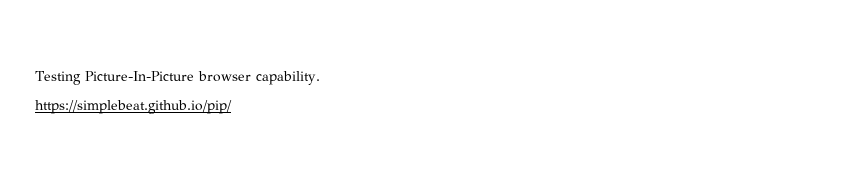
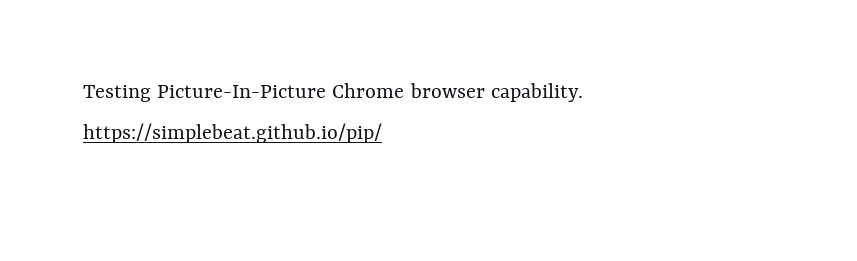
- Testing Picture-In-Picture browser capability.
+ Testing Picture-In-Picture Chrome browser capability.

